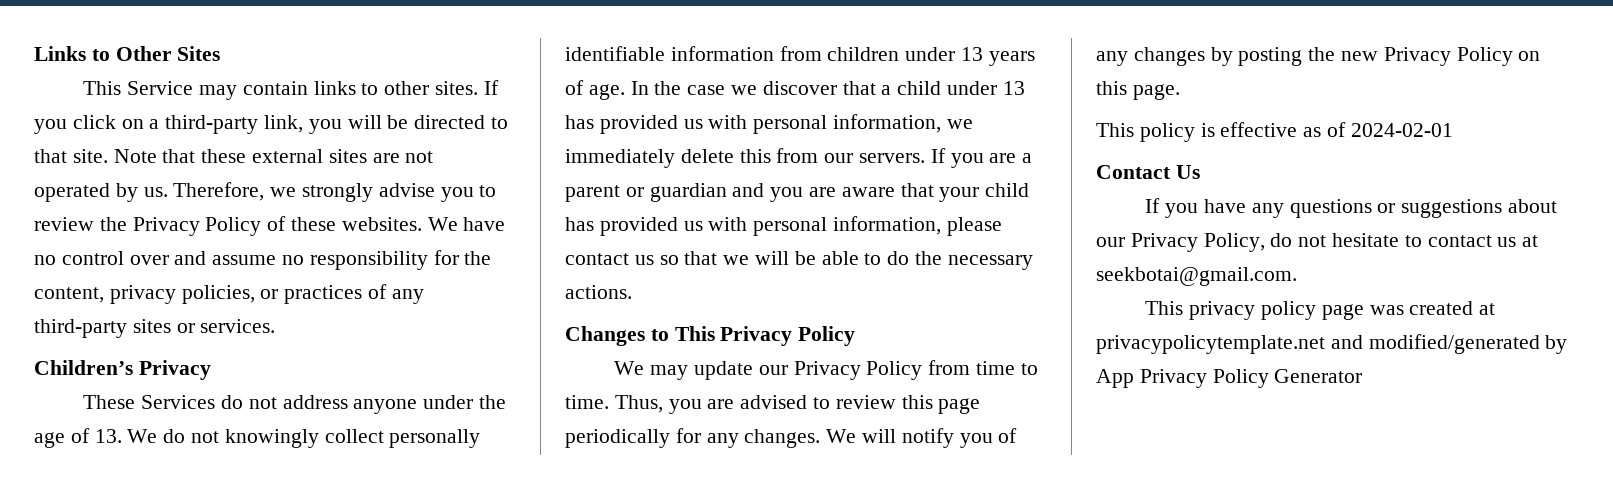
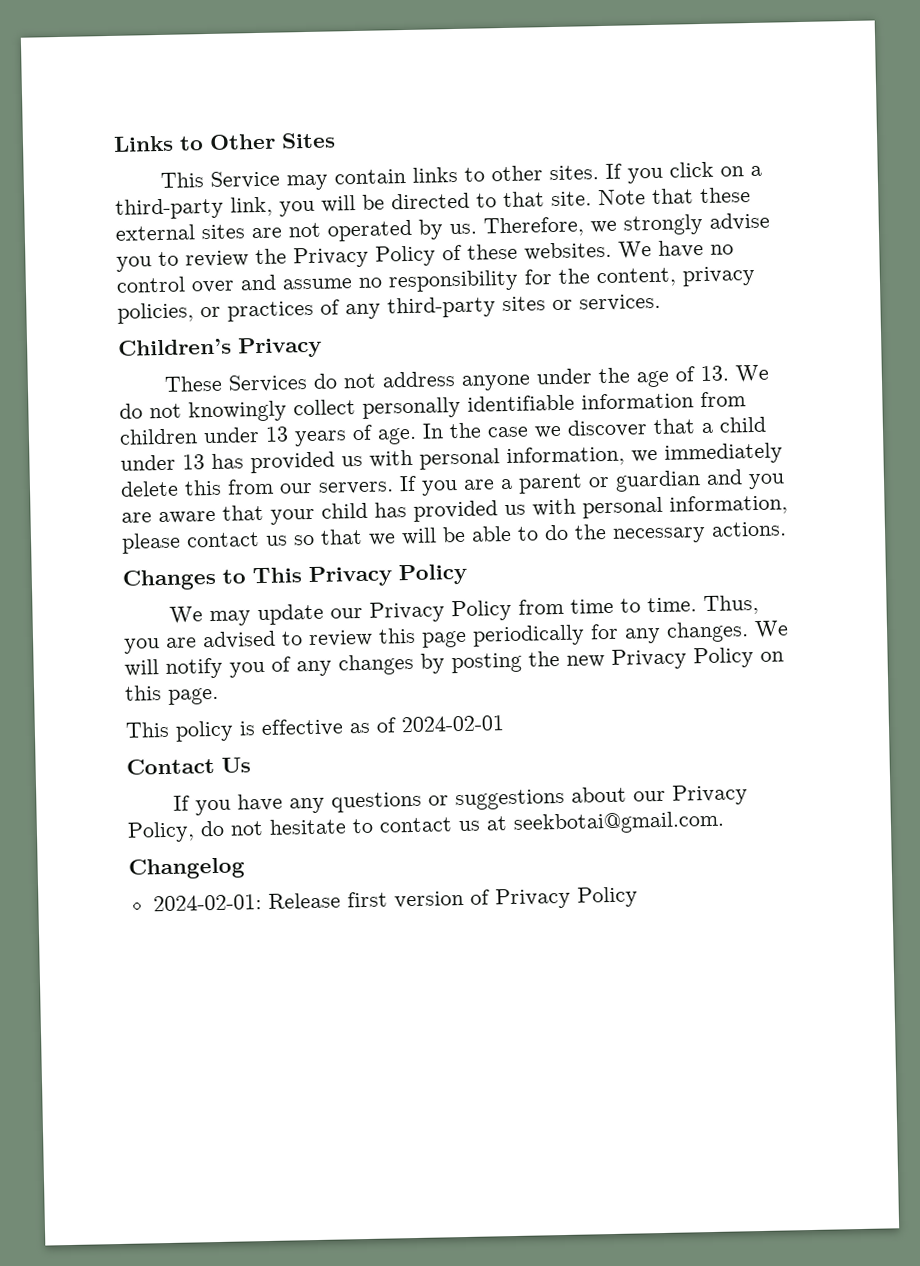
- This privacy policy page was created at privacypolicytemplate.net and modified/generated by App Privacy Policy Generator
+ Changelog
+ 2024-02-01: Release first version of Privacy Policy

